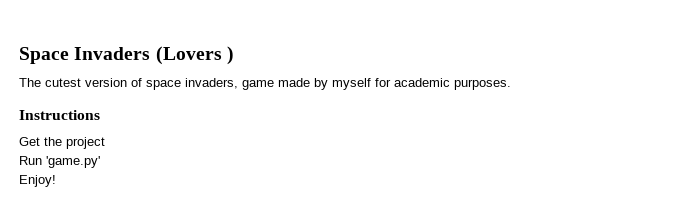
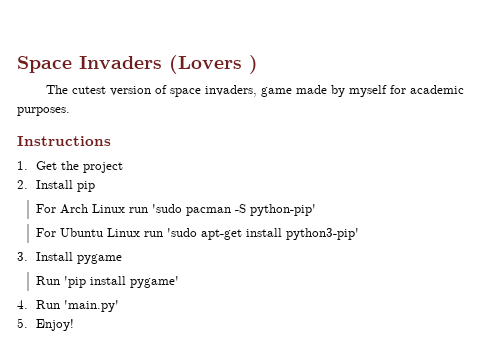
- Get the project
+ 1. Get the project
- Run 'game.py'
- Enjoy!
+ 2. Install pip
+ For Arch Linux run 'sudo pacman -S python-pip'
+ For Ubuntu Linux run 'sudo apt-get install python3-pip'
+ 3. Install pygame
+ Run 'pip install pygame'
+ 4. Run 'main.py'
+ 5. Enjoy!

